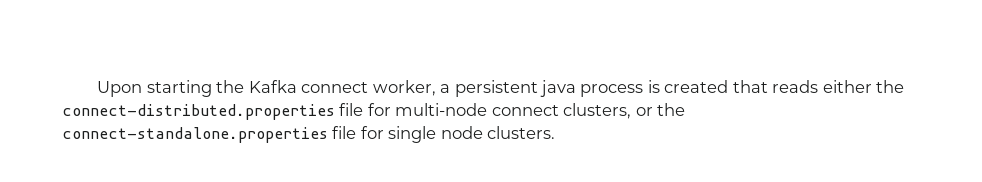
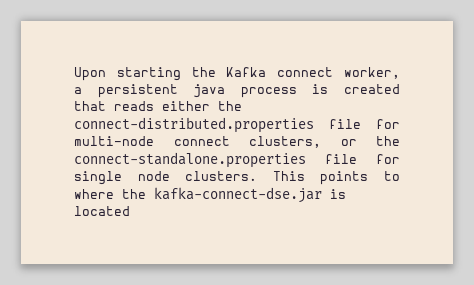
+ This points to where the kafka-connect-dse.jar is located

